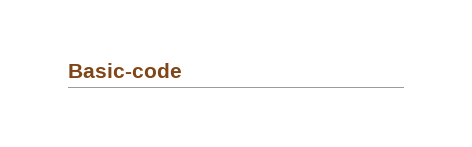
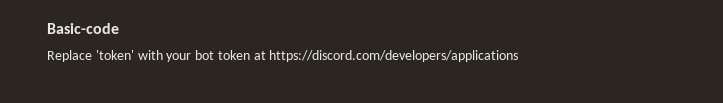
+ Replace 'token' with your bot token at https://discord.com/developers/applications

